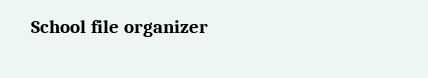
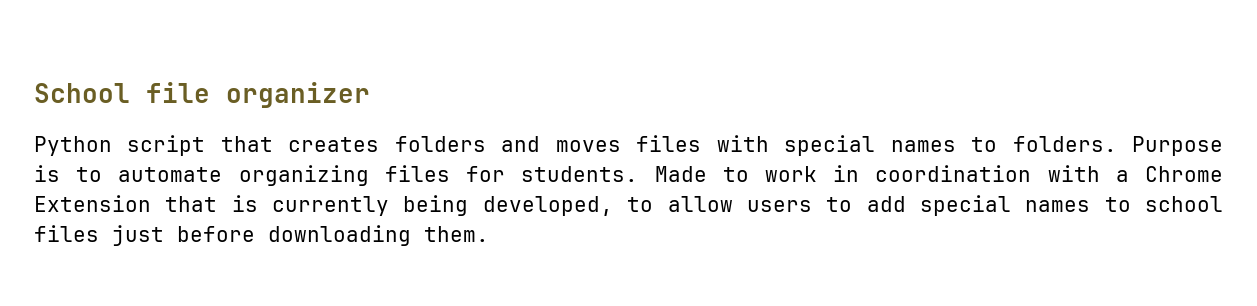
+ Python script that creates folders and moves files with special names to folders. Purpose is to automate organizing files for students. Made to work in coordination with a Chrome Extension that is currently being developed, to allow users to add special names to school files just before downloading them.

